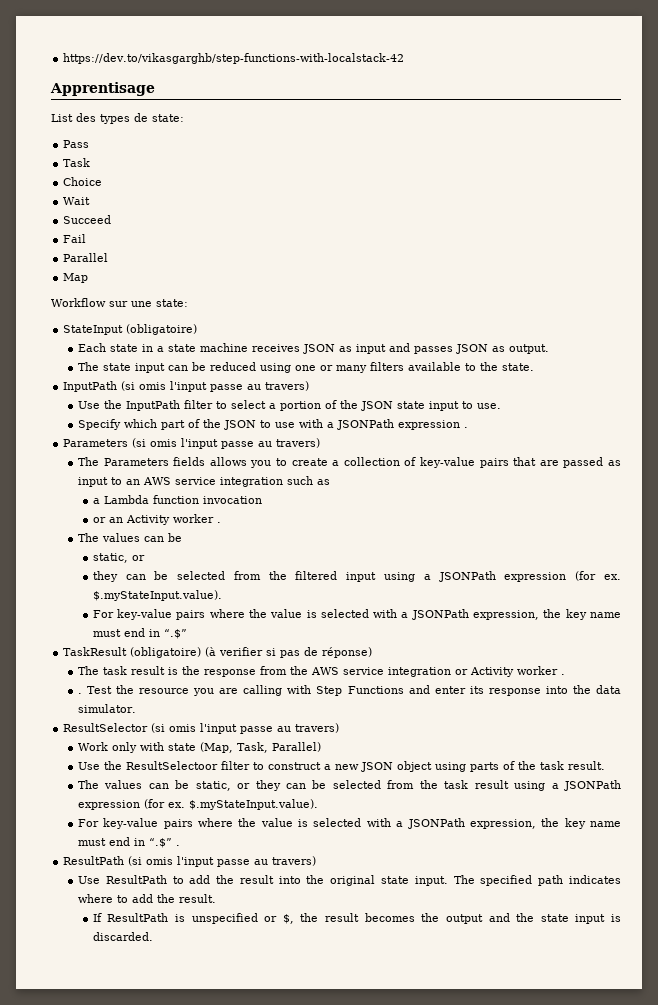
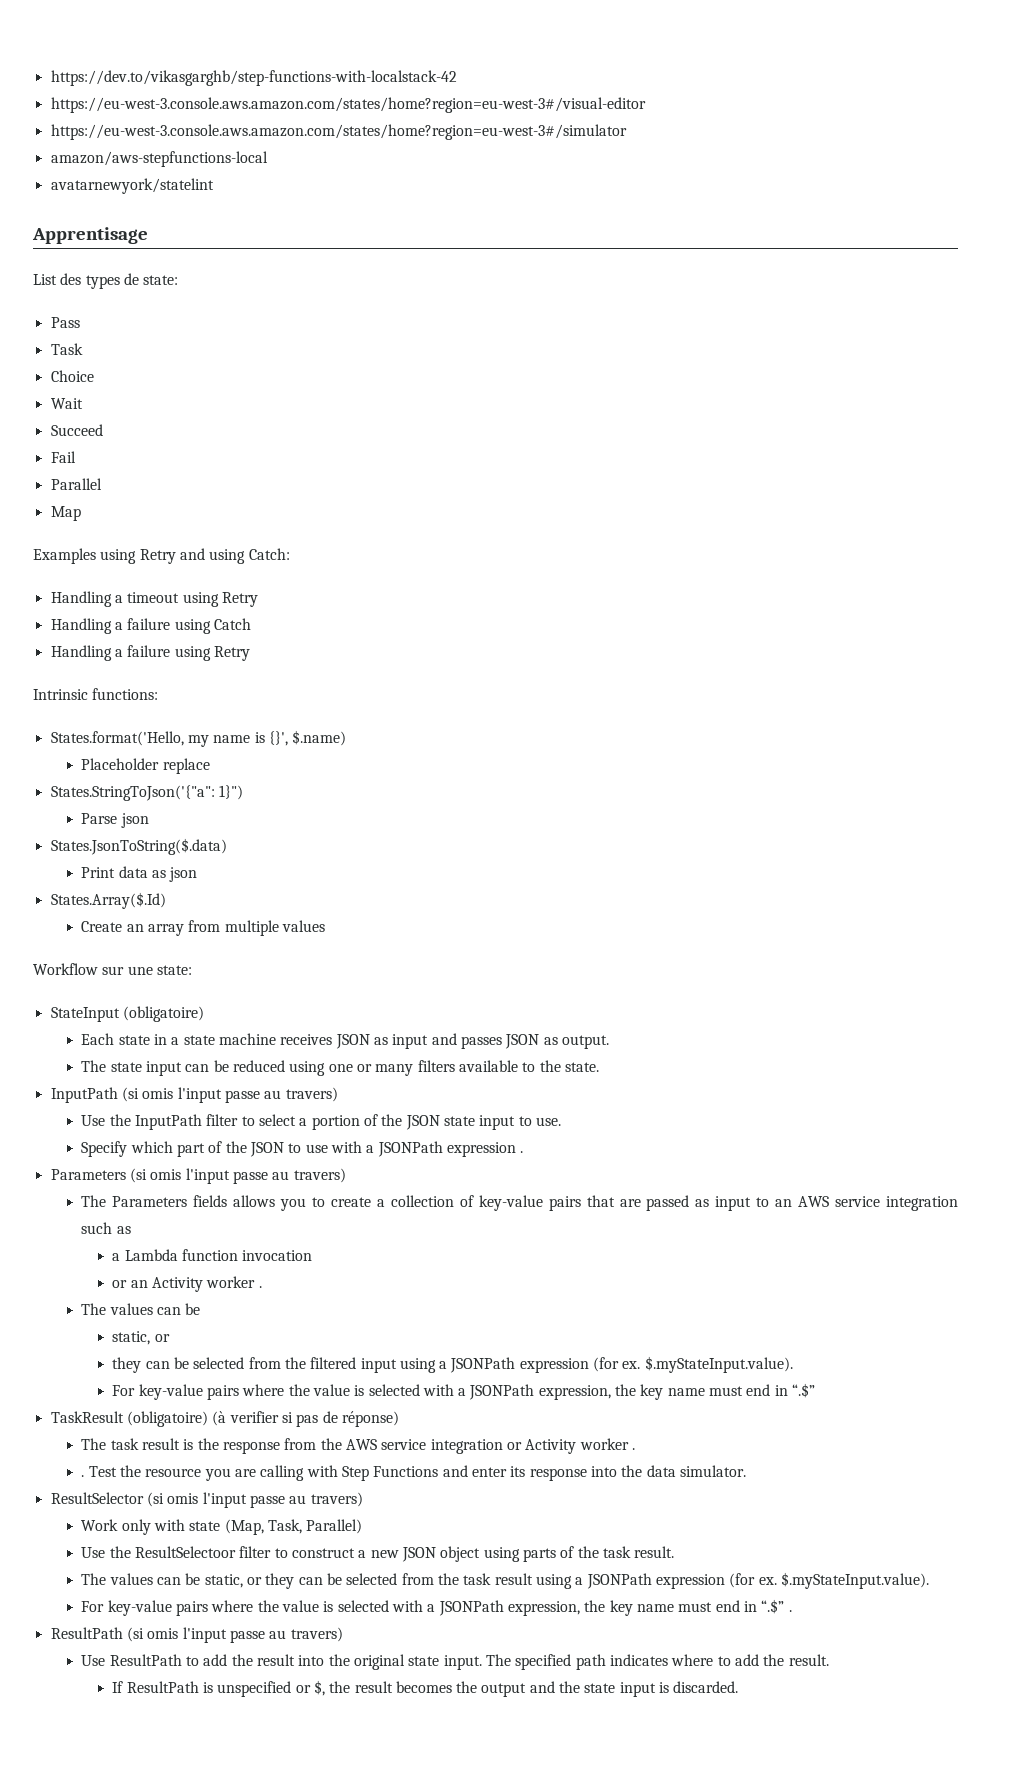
+ https://eu-west-3.console.aws.amazon.com/states/home?region=eu-west-3#/visual-editor
+ https://eu-west-3.console.aws.amazon.com/states/home?region=eu-west-3#/simulator
+ amazon/aws-stepfunctions-local
+ avatarnewyork/statelint
+ Examples using Retry and using Catch:
+ Handling a timeout using Retry
+ Handling a failure using Catch
+ Handling a failure using Retry
+ Intrinsic functions:
+ States.format('Hello, my name is {}', $.name)
+ Placeholder replace
+ States.StringToJson('{"a": 1}")
+ Parse json
+ States.JsonToString($.data)
+ Print data as json
+ States.Array($.Id)
+ Create an array from multiple values

